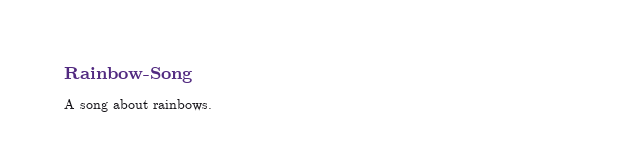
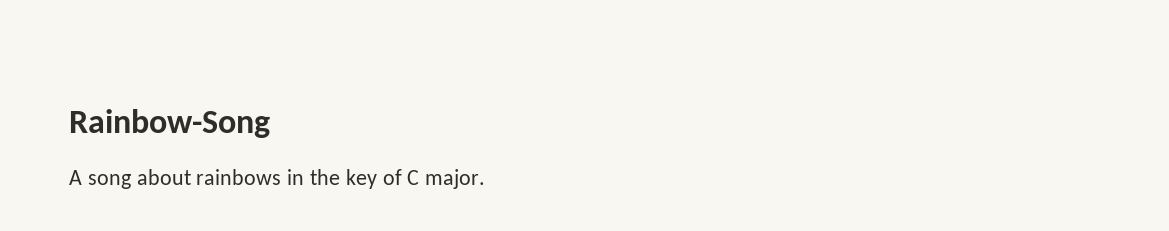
- A song about rainbows.
+ A song about rainbows in the key of C major.

